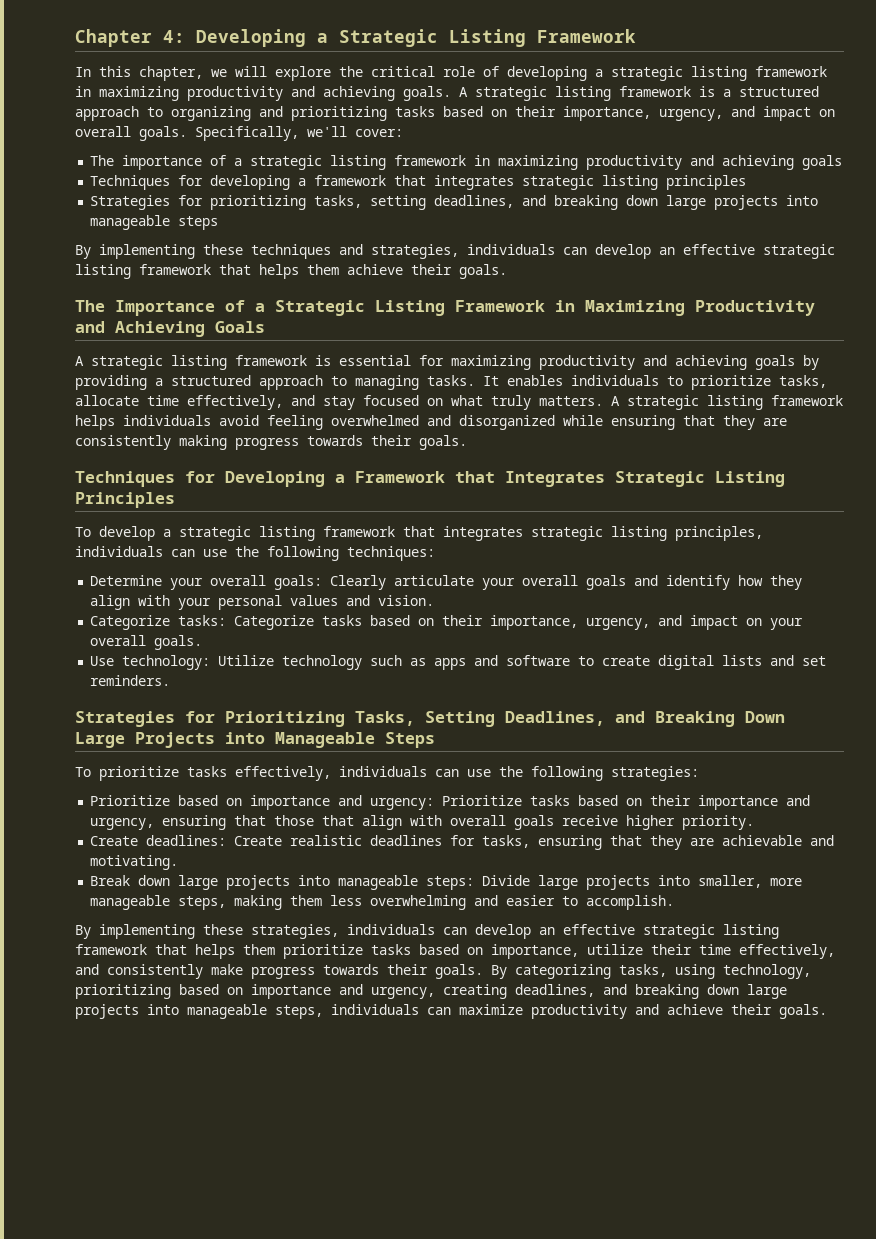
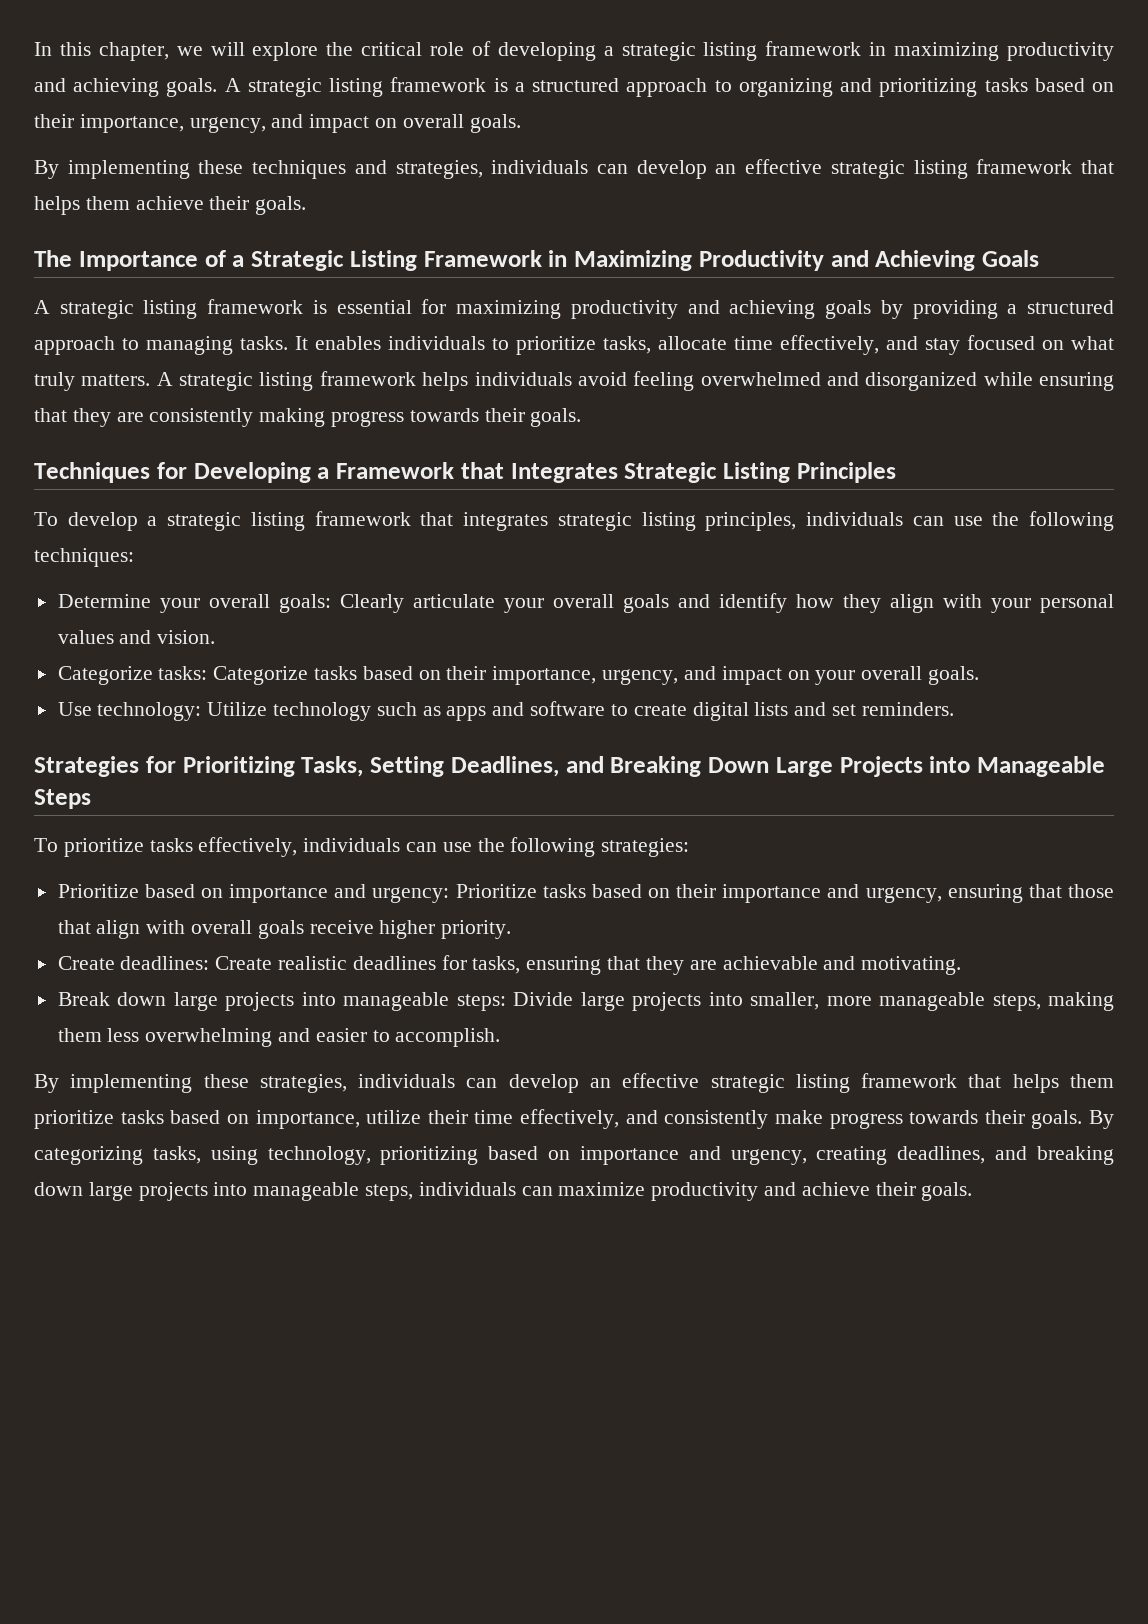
- Chapter 4: Developing a Strategic Listing Framework
- Specifically, we'll cover:
- The importance of a strategic listing framework in maximizing productivity and achieving goals
- Techniques for developing a framework that integrates strategic listing principles
- Strategies for prioritizing tasks, setting deadlines, and breaking down large projects into manageable steps

